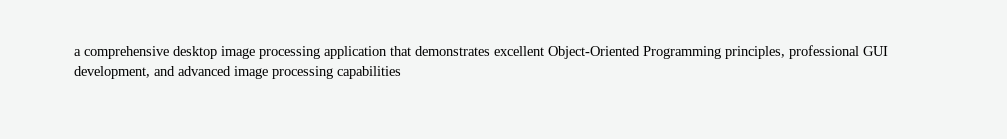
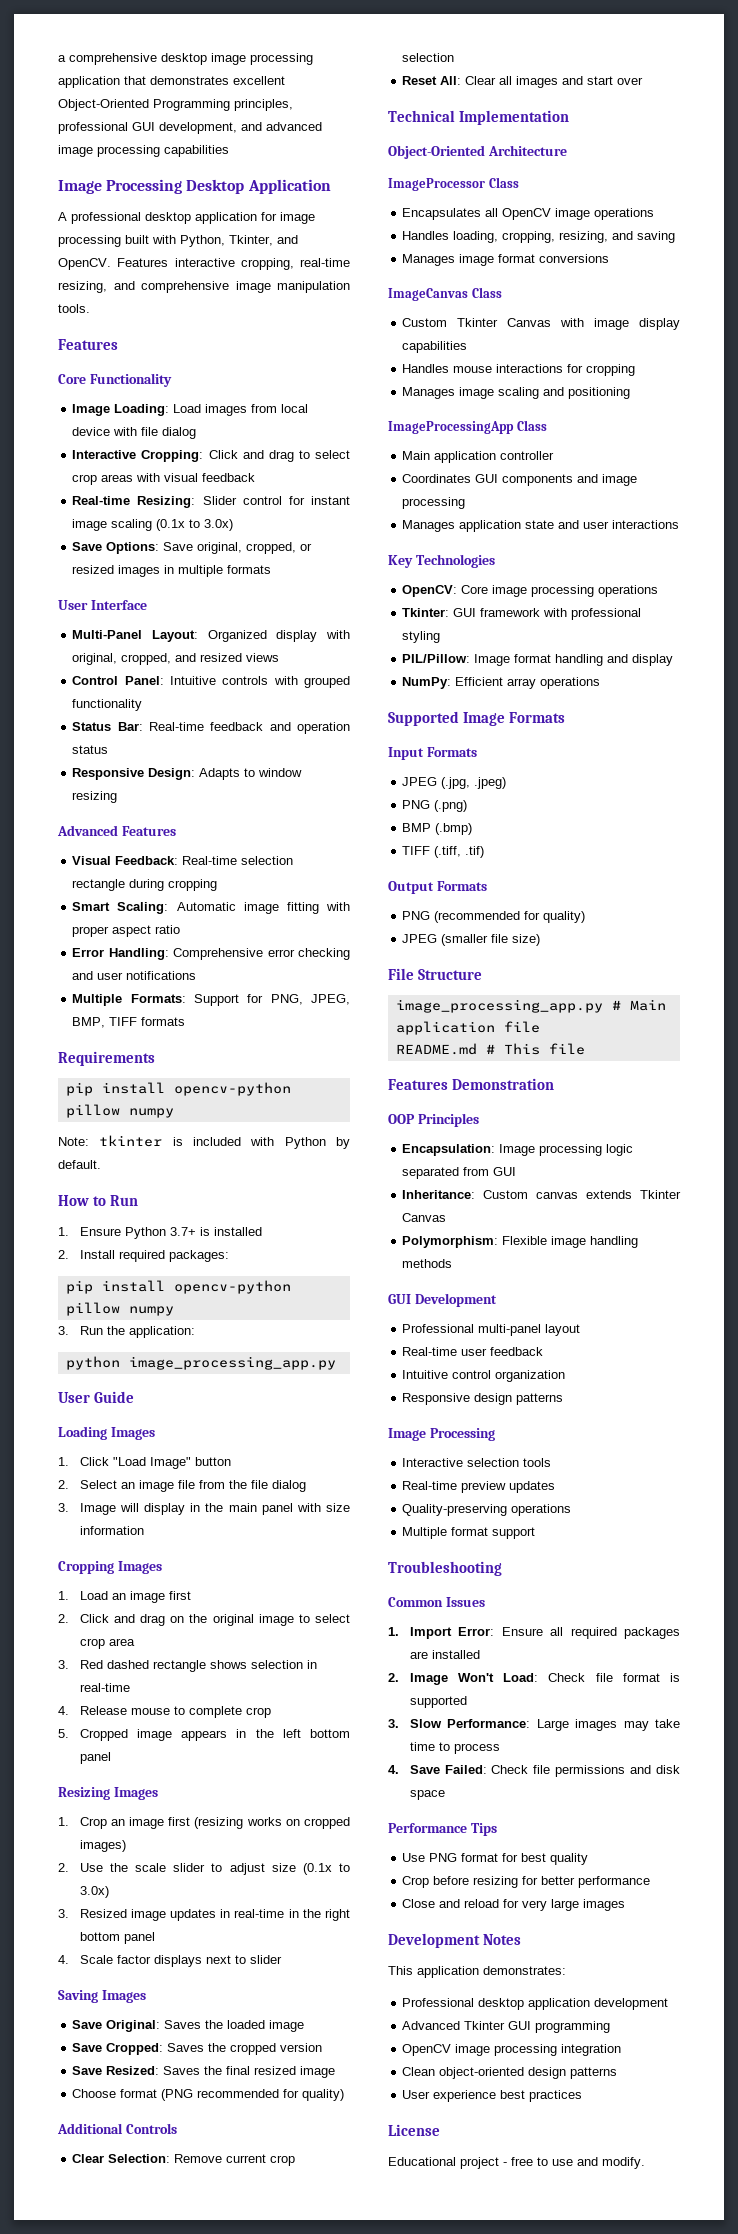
+ Image Processing Desktop Application
+ A professional desktop application for image processing built with Python, Tkinter, and OpenCV. Features interactive cropping, real-time resizing, and comprehensive image manipulation tools.
+ Features
+ Core Functionality
+ Image Loading: Load images from local device with file dialog
+ Interactive Cropping: Click and drag to select crop areas with visual feedback
+ Real-time Resizing: Slider control for instant image scaling (0.1x to 3.0x)
+ Save Options: Save original, cropped, or resized images in multiple formats
+ User Interface
+ Multi-Panel Layout: Organized display with original, cropped, and resized views
+ Control Panel: Intuitive controls with grouped functionality
+ Status Bar: Real-time feedback and operation status
+ Responsive Design: Adapts to window resizing
+ Advanced Features
+ Visual Feedback: Real-time selection rectangle during cropping
+ Smart Scaling: Automatic image fitting with proper aspect ratio
+ Error Handling: Comprehensive error checking and user notifications
+ Multiple Formats: Support for PNG, JPEG, BMP, TIFF formats
+ Requirements
+ pip install opencv-python pillow numpy
+ Note: tkinter is included with Python by default.
+ How to Run
+ 1. Ensure Python 3.7+ is installed
+ 2. Install required packages:
+ pip install opencv-python pillow numpy
+ 3. Run the application:
+ python image_processing_app.py
+ User Guide
+ Loading Images
+ 1. Click "Load Image" button
+ 2. Select an image file from the file dialog
+ 3. Image will display in the main panel with size information
+ Cropping Images
+ 1. Load an image first
+ 2. Click and drag on the original image to select crop area
+ 3. Red dashed rectangle shows selection in real-time
+ 4. Release mouse to complete crop
+ 5. Cropped image appears in the left bottom panel
+ Resizing Images
+ 1. Crop an image first (resizing works on cropped images)
+ 2. Use the scale slider to adjust size (0.1x to 3.0x)
+ 3. Resized image updates in real-time in the right bottom panel
+ 4. Scale factor displays next to slider
+ Saving Images
+ Save Original: Saves the loaded image
+ Save Cropped: Saves the cropped version
+ Save Resized: Saves the final resized image
+ Choose format (PNG recommended for quality)
+ Additional Controls
+ Clear Selection: Remove current crop selection
+ Reset All: Clear all images and start over
+ Technical Implementation
+ Object-Oriented Architecture
+ ImageProcessor Class
+ Encapsulates all OpenCV image operations
+ Handles loading, cropping, resizing, and saving
+ Manages image format conversions
+ ImageCanvas Class
+ Custom Tkinter Canvas with image display capabilities
+ Handles mouse interactions for cropping
+ Manages image scaling and positioning
+ ImageProcessingApp Class
+ Main application controller
+ Coordinates GUI components and image processing
+ Manages application state and user interactions
+ Key Technologies
+ OpenCV: Core image processing operations
+ Tkinter: GUI framework with professional styling
+ PIL/Pillow: Image format handling and display
+ NumPy: Efficient array operations
+ Supported Image Formats
+ Input Formats
+ JPEG (.jpg, .jpeg)
+ PNG (.png)
+ BMP (.bmp)
+ TIFF (.tiff, .tif)
+ Output Formats
+ PNG (recommended for quality)
+ JPEG (smaller file size)
+ File Structure
+ image_processing_app.py # Main application file
+ README.md # This file
+ Features Demonstration
+ OOP Principles
+ Encapsulation: Image processing logic separated from GUI
+ Inheritance: Custom canvas extends Tkinter Canvas
+ Polymorphism: Flexible image handling methods
+ GUI Development
+ Professional multi-panel layout
+ Real-time user feedback
+ Intuitive control organization
+ Responsive design patterns
+ Image Processing
+ Interactive selection tools
+ Real-time preview updates
+ Quality-preserving operations
+ Multiple format support
+ Troubleshooting
+ Common Issues
+ 1. Import Error: Ensure all required packages are installed
+ 2. Image Won't Load: Check file format is supported
+ 3. Slow Performance: Large images may take time to process
+ 4. Save Failed: Check file permissions and disk space
+ Performance Tips
+ Use PNG format for best quality
+ Crop before resizing for better performance
+ Close and reload for very large images
+ Development Notes
+ This application demonstrates:
+ Professional desktop application development
+ Advanced Tkinter GUI programming
+ OpenCV image processing integration
+ Clean object-oriented design patterns
+ User experience best practices
+ License
+ Educational project - free to use and modify.

